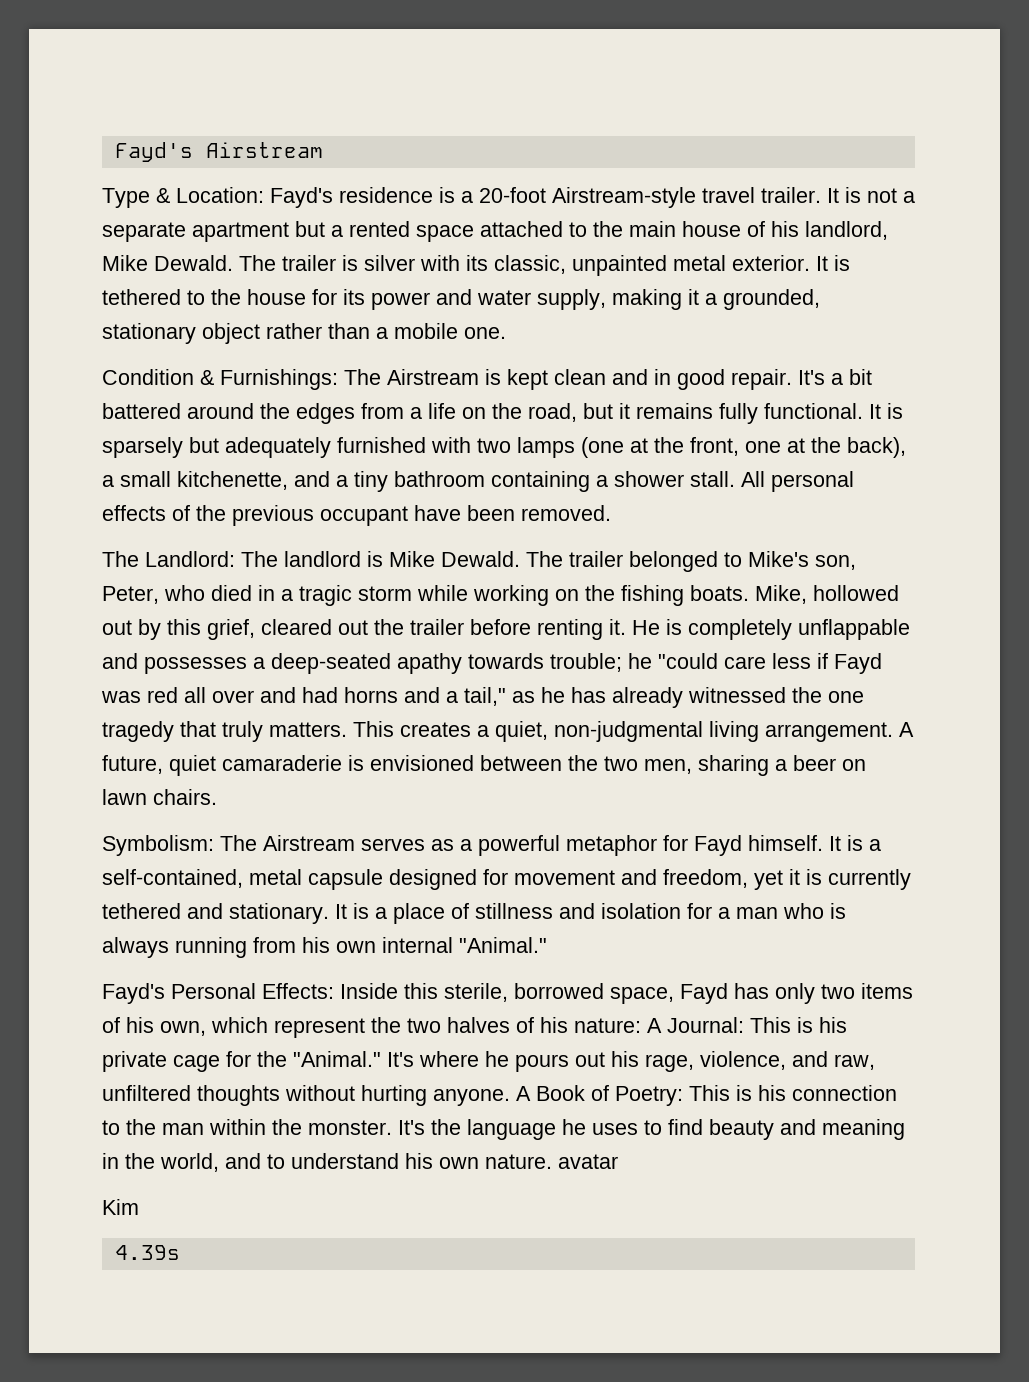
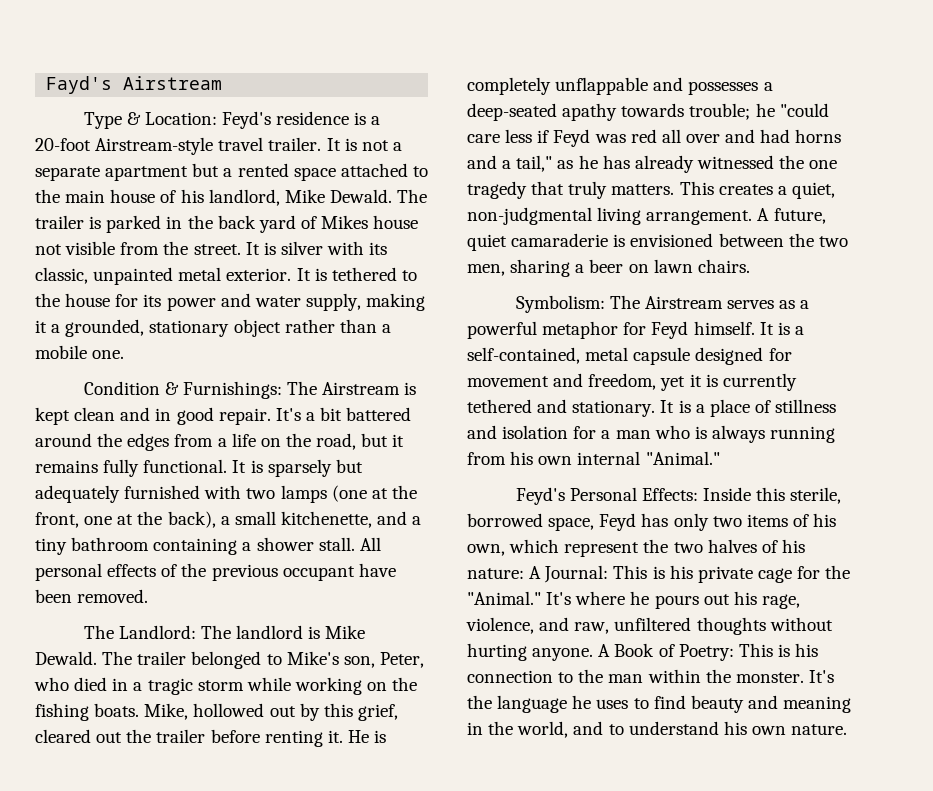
- Type & Location: Fayd's residence is a 20-foot Airstream-style travel trailer.
+ Type & Location: Feyd's residence is a 20-foot Airstream-style travel trailer.
- The trailer is silver with its classic, unpainted metal exterior.
+ The trailer is parked in the back yard of Mikes house not visible from the street. It is silver with its classic, unpainted metal exterior.
- He is completely unflappable and possesses a deep-seated apathy towards trouble; he "could care less if Fayd was red all over and had horns and a tail," as he has already witnessed the one tragedy that truly matters.
+ He is completely unflappable and possesses a deep-seated apathy towards trouble; he "could care less if Feyd was red all over and had horns and a tail," as he has already witnessed the one tragedy that truly matters.
- Symbolism: The Airstream serves as a powerful metaphor for Fayd himself.
+ Symbolism: The Airstream serves as a powerful metaphor for Feyd himself.
- Fayd's Personal Effects: Inside this sterile, borrowed space, Fayd has only two items of his own, which represent the two halves of his nature: A Journal: This is his private cage for the "Animal."
+ Feyd's Personal Effects: Inside this sterile, borrowed space, Feyd has only two items of his own, which represent the two halves of his nature: A Journal: This is his private cage for the "Animal."
- It's the language he uses to find beauty and meaning in the world, and to understand his own nature. avatar
- Kim
- 4.39s
+ It's the language he uses to find beauty and meaning in the world, and to understand his own nature.

